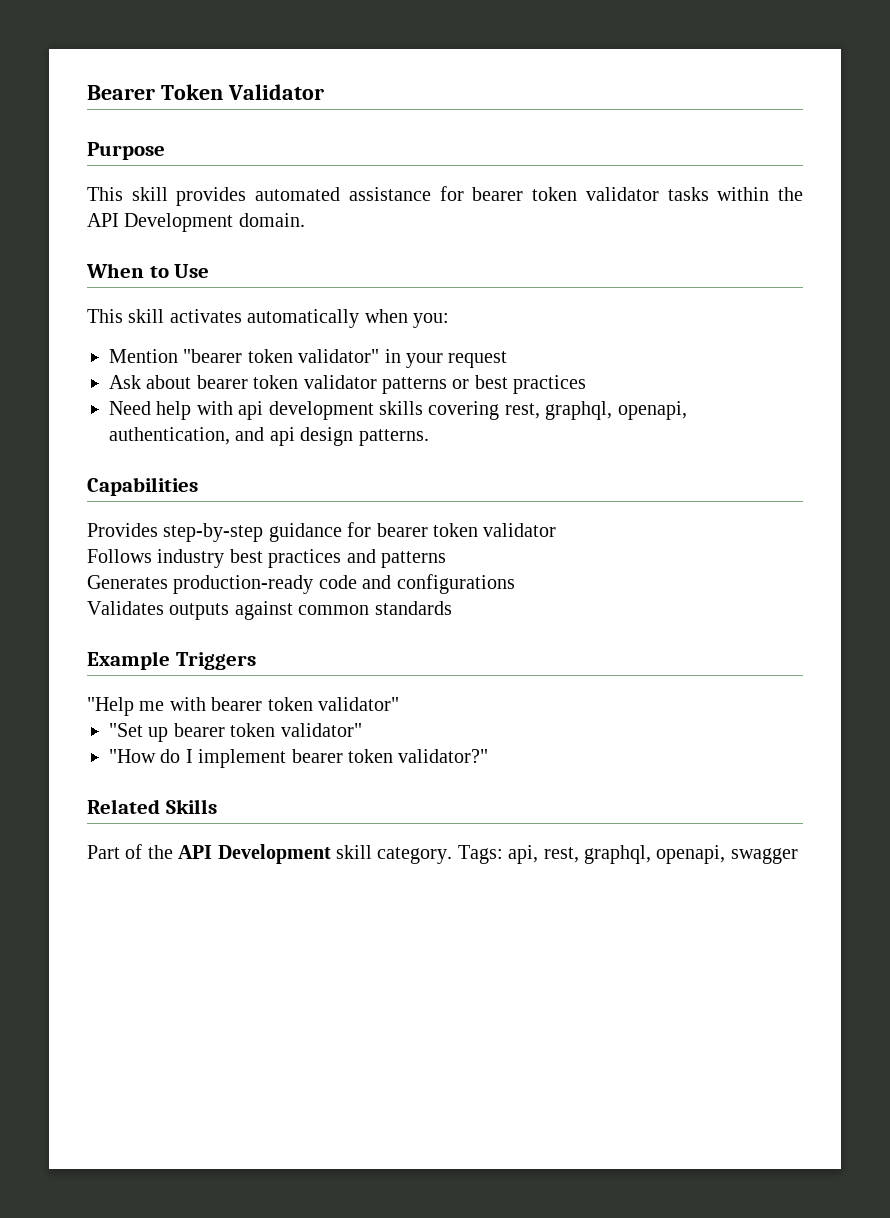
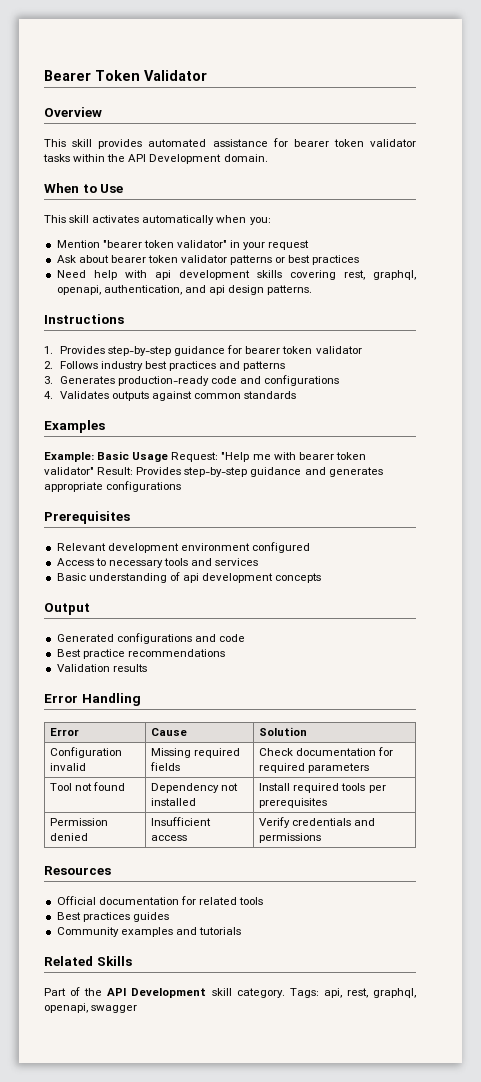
- Purpose
+ Overview
- Capabilities
- Provides step-by-step guidance for bearer token validator
+ Instructions
+ 1. Provides step-by-step guidance for bearer token validator
- Follows industry best practices and patterns
+ 2. Follows industry best practices and patterns
- Generates production-ready code and configurations
+ 3. Generates production-ready code and configurations
- Validates outputs against common standards
+ 4. Validates outputs against common standards
- Example Triggers
- "Help me with bearer token validator"
- "Set up bearer token validator"
- "How do I implement bearer token validator?"
+ Examples
+ Example: Basic Usage Request: "Help me with bearer token validator" Result: Provides step-by-step guidance and generates appropriate configurations
+ Prerequisites
+ Relevant development environment configured
+ Access to necessary tools and services
+ Basic understanding of api development concepts
+ Output
+ Generated configurations and code
+ Best practice recommendations
+ Validation results
+ Error Handling
+ Error | Cause | Solution
+ Configuration invalid | Missing required fields | Check documentation for required parameters
+ Tool not found | Dependency not installed | Install required tools per prerequisites
+ Permission denied | Insufficient access | Verify credentials and permissions
+ Resources
+ Official documentation for related tools
+ Best practices guides
+ Community examples and tutorials

